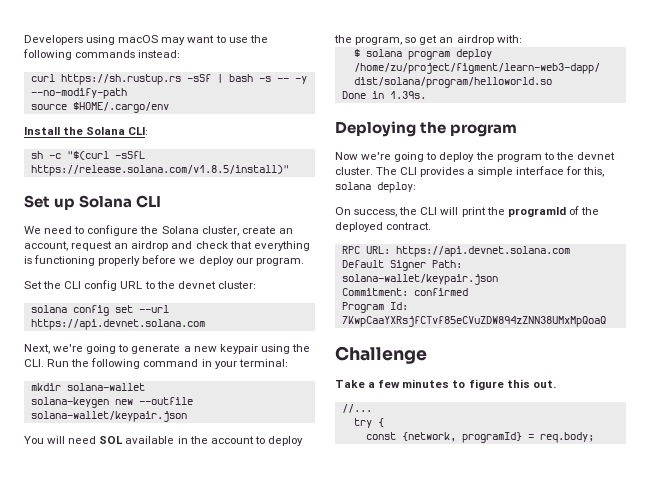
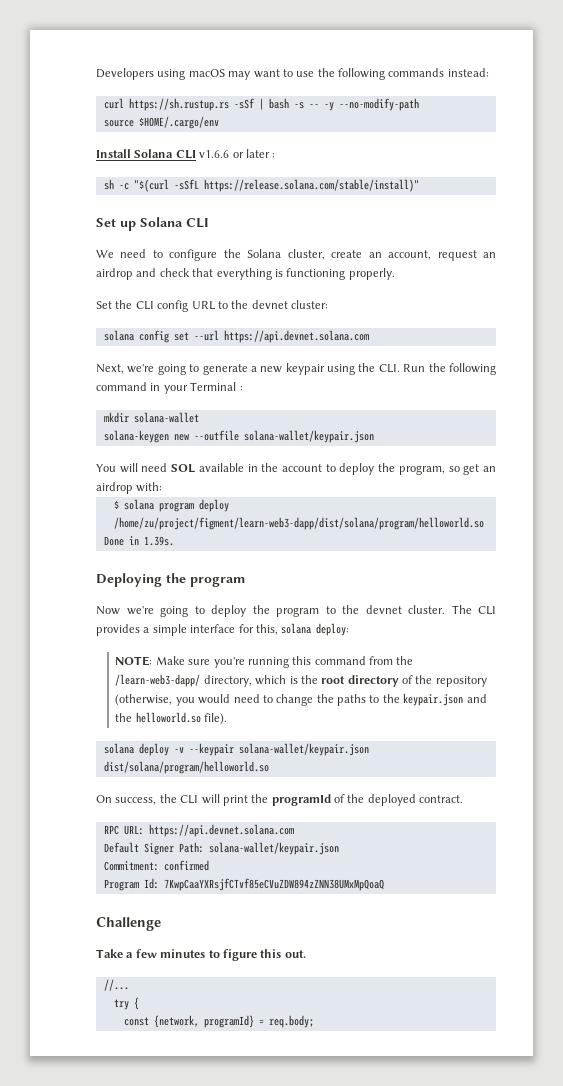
- Install the Solana CLI:
+ Install Solana CLI v1.6.6 or later :
- sh -c "$(curl -sSfL https://release.solana.com/v1.8.5/install)"
+ sh -c "$(curl -sSfL https://release.solana.com/stable/install)"
- We need to configure the Solana cluster, create an account, request an airdrop and check that everything is functioning properly before we deploy our program.
+ We need to configure the Solana cluster, create an account, request an airdrop and check that everything is functioning properly.
- Next, we're going to generate a new keypair using the CLI. Run the following command in your terminal:
+ Next, we're going to generate a new keypair using the CLI. Run the following command in your Terminal :
+ NOTE: Make sure you're running this command from the /learn-web3-dapp/ directory, which is the root directory of the repository (otherwise, you would need to change the paths to the keypair.json and the helloworld.so file).
+ solana deploy -v --keypair solana-wallet/keypair.json dist/solana/program/helloworld.so

